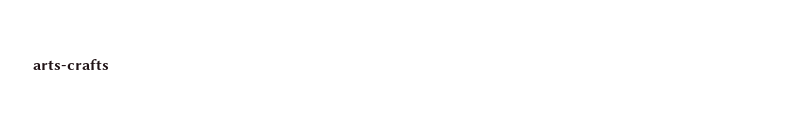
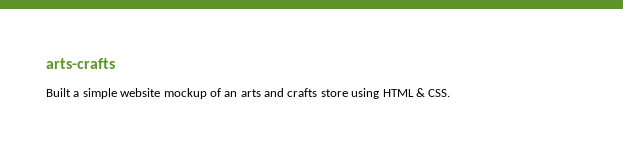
+ Built a simple website mockup of an arts and crafts store using HTML & CSS.

